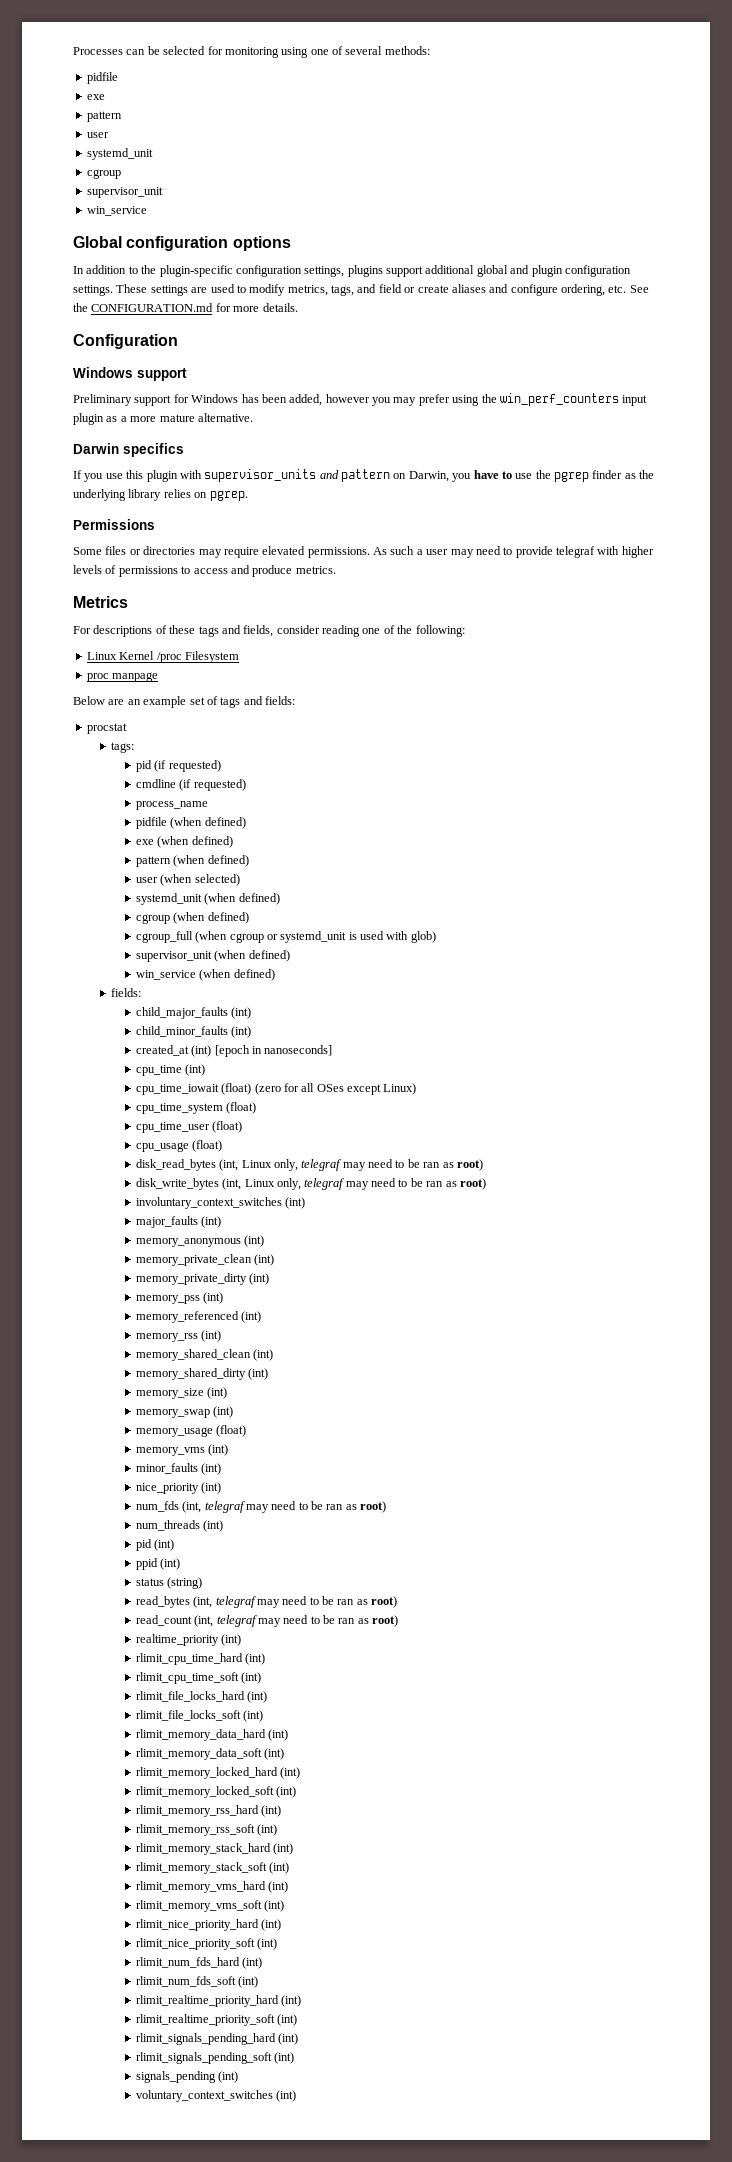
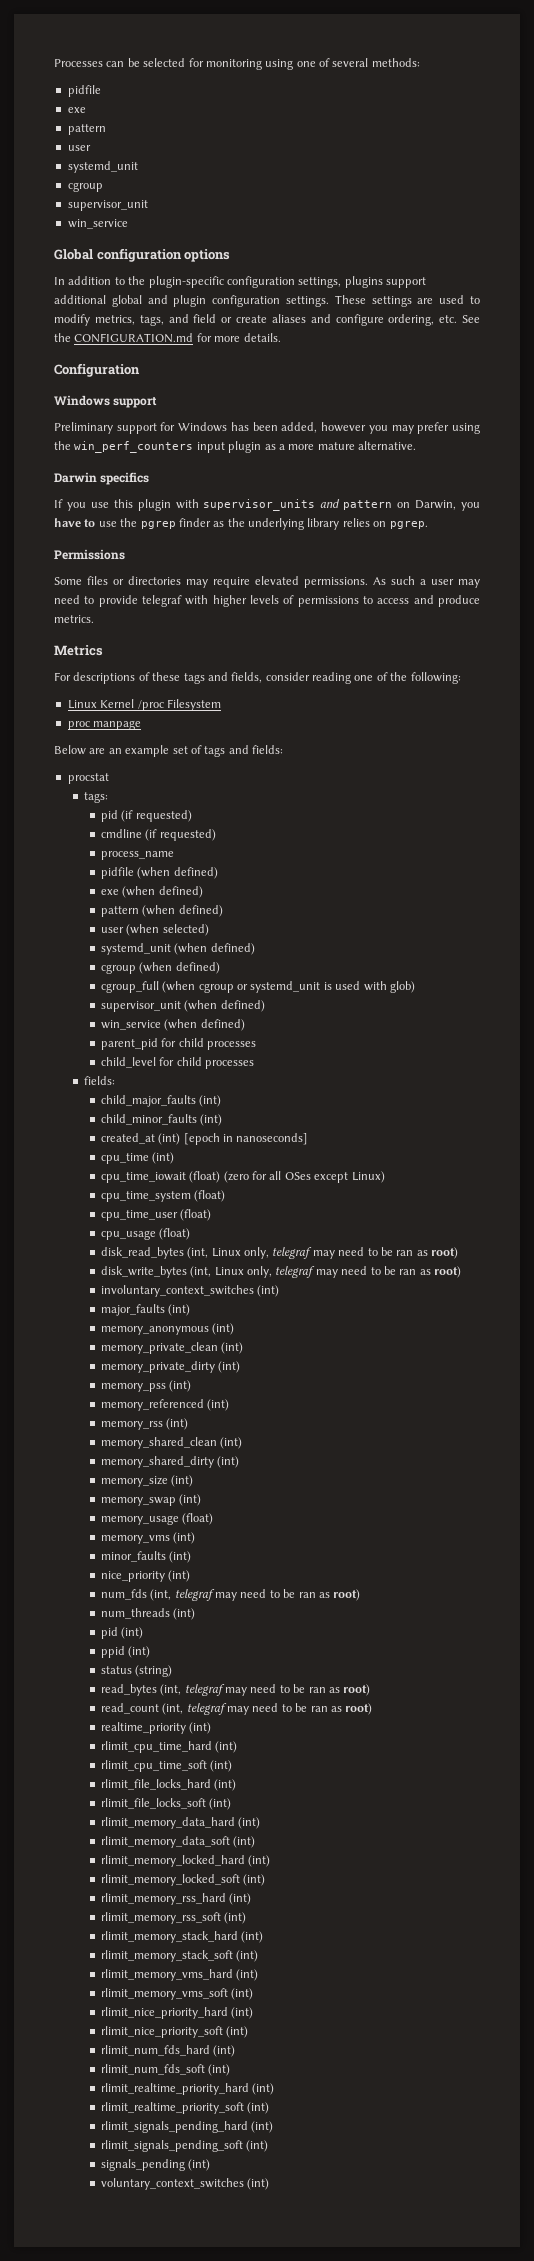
+ parent_pid for child processes
+ child_level for child processes

